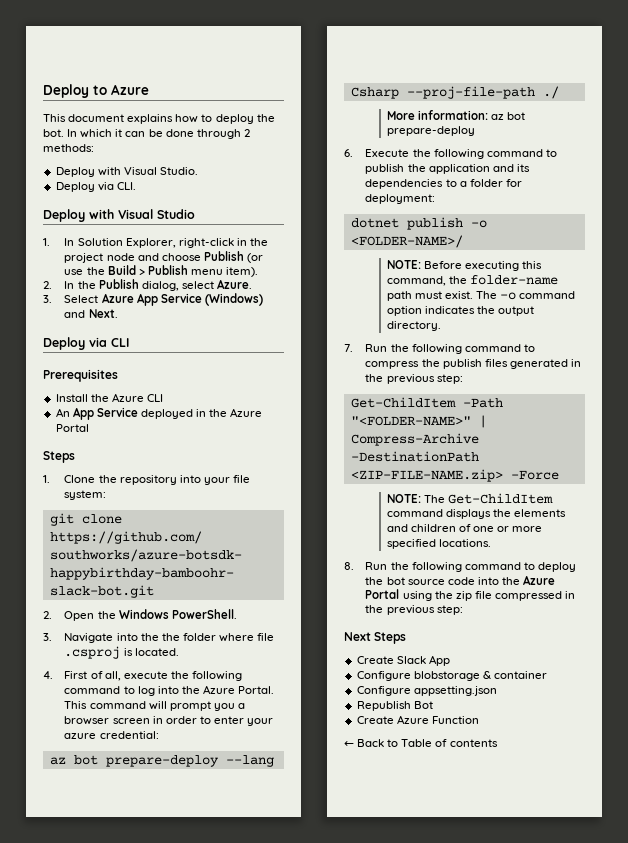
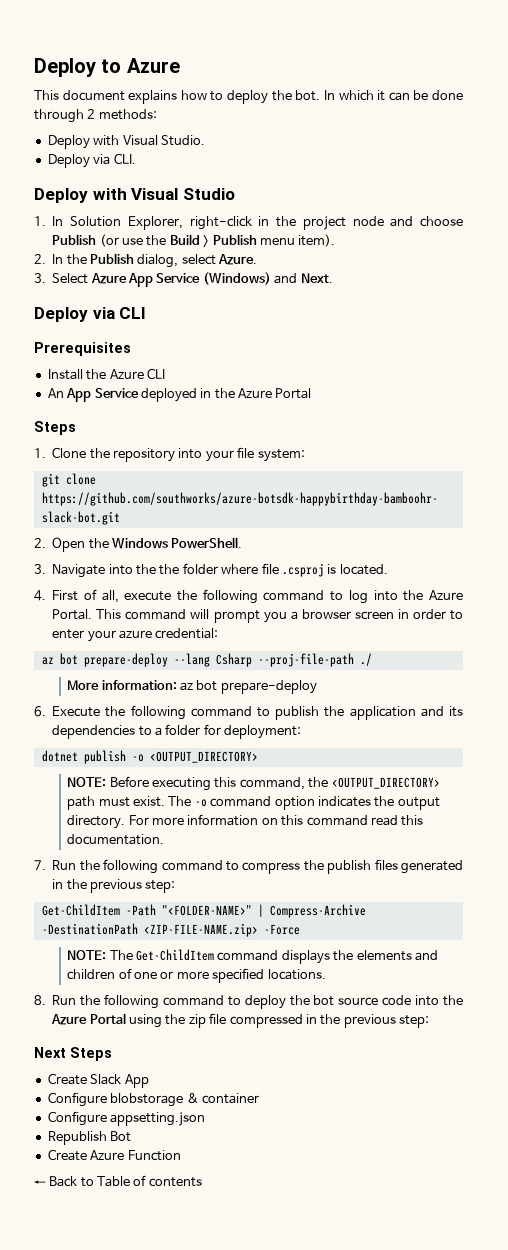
- dotnet publish -o <FOLDER-NAME>/
+ dotnet publish -o <OUTPUT_DIRECTORY>
- NOTE: Before executing this command, the folder-name path must exist.
+ NOTE: Before executing this command, the <OUTPUT_DIRECTORY> path must exist.
+ For more information on this command read this documentation.

